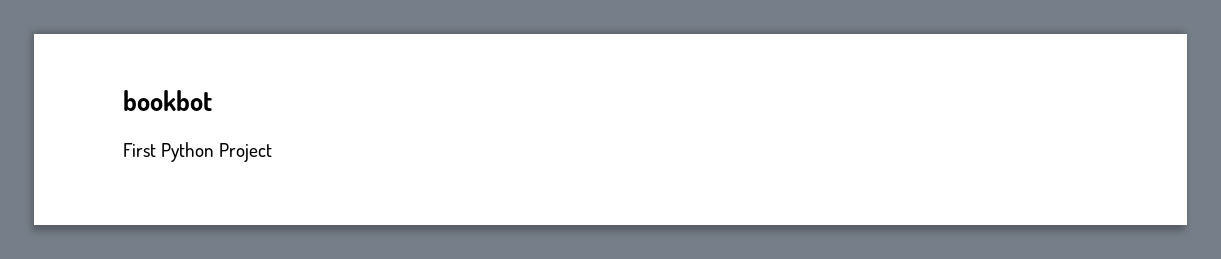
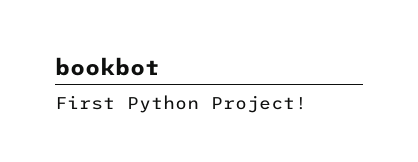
- First Python Project
+ First Python Project!

